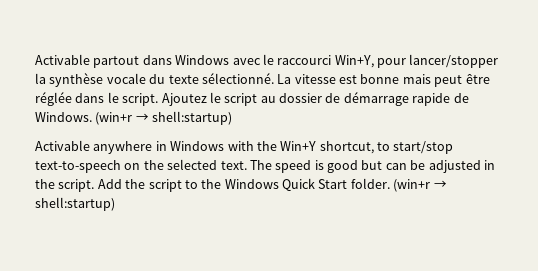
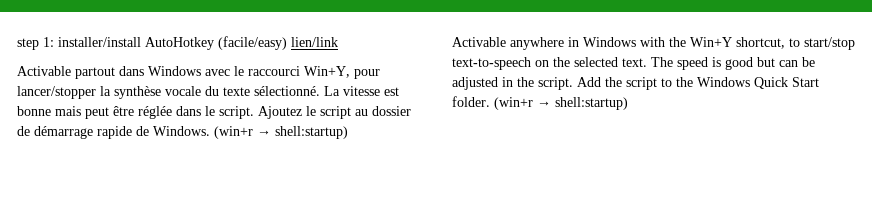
+ step 1: installer/install AutoHotkey (facile/easy) lien/link

